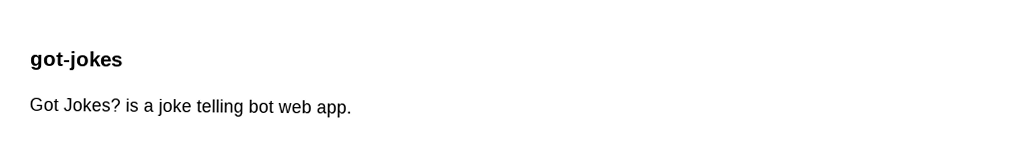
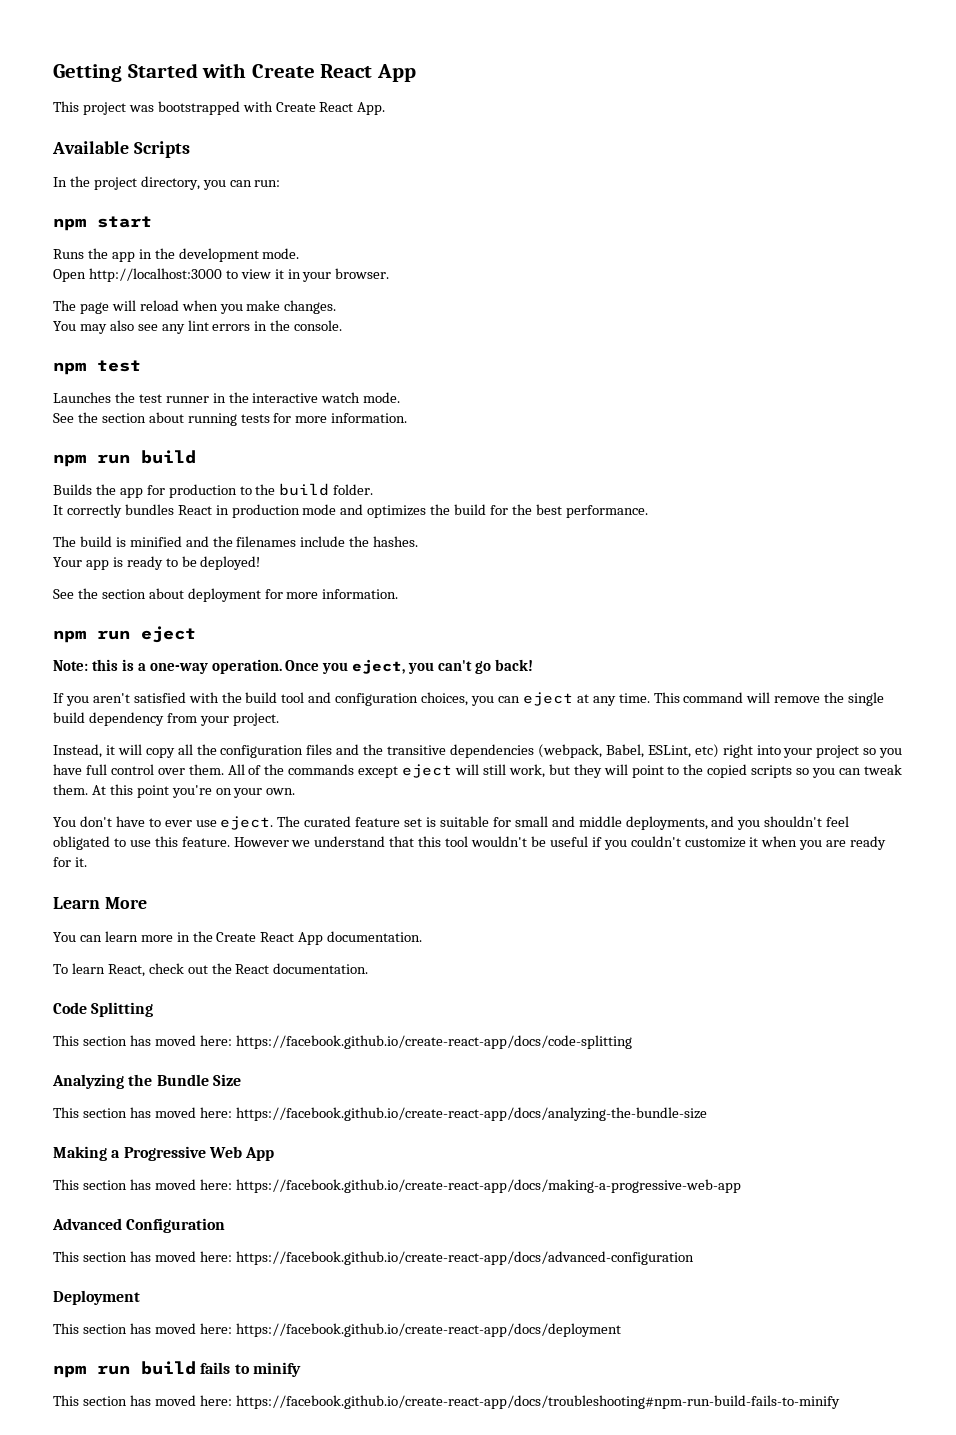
- got-jokes
- Got Jokes? is a joke telling bot web app.
+ Getting Started with Create React App
+ This project was bootstrapped with Create React App.
+ Available Scripts
+ In the project directory, you can run:
+ npm start
+ Runs the app in the development mode.
+ Open http://localhost:3000 to view it in your browser.
+ The page will reload when you make changes.
+ You may also see any lint errors in the console.
+ npm test
+ Launches the test runner in the interactive watch mode.
+ See the section about running tests for more information.
+ npm run build
+ Builds the app for production to the build folder.
+ It correctly bundles React in production mode and optimizes the build for the best performance.
+ The build is minified and the filenames include the hashes.
+ Your app is ready to be deployed!
+ See the section about deployment for more information.
+ npm run eject
+ Note: this is a one-way operation. Once you eject, you can't go back!
+ If you aren't satisfied with the build tool and configuration choices, you can eject at any time. This command will remove the single build dependency from your project.
+ Instead, it will copy all the configuration files and the transitive dependencies (webpack, Babel, ESLint, etc) right into your project so you have full control over them. All of the commands except eject will still work, but they will point to the copied scripts so you can tweak them. At this point you're on your own.
+ You don't have to ever use eject. The curated feature set is suitable for small and middle deployments, and you shouldn't feel obligated to use this feature. However we understand that this tool wouldn't be useful if you couldn't customize it when you are ready for it.
+ Learn More
+ You can learn more in the Create React App documentation.
+ To learn React, check out the React documentation.
+ Code Splitting
+ This section has moved here: https://facebook.github.io/create-react-app/docs/code-splitting
+ Analyzing the Bundle Size
+ This section has moved here: https://facebook.github.io/create-react-app/docs/analyzing-the-bundle-size
+ Making a Progressive Web App
+ This section has moved here: https://facebook.github.io/create-react-app/docs/making-a-progressive-web-app
+ Advanced Configuration
+ This section has moved here: https://facebook.github.io/create-react-app/docs/advanced-configuration
+ Deployment
+ This section has moved here: https://facebook.github.io/create-react-app/docs/deployment
+ npm run build fails to minify
+ This section has moved here: https://facebook.github.io/create-react-app/docs/troubleshooting#npm-run-build-fails-to-minify

